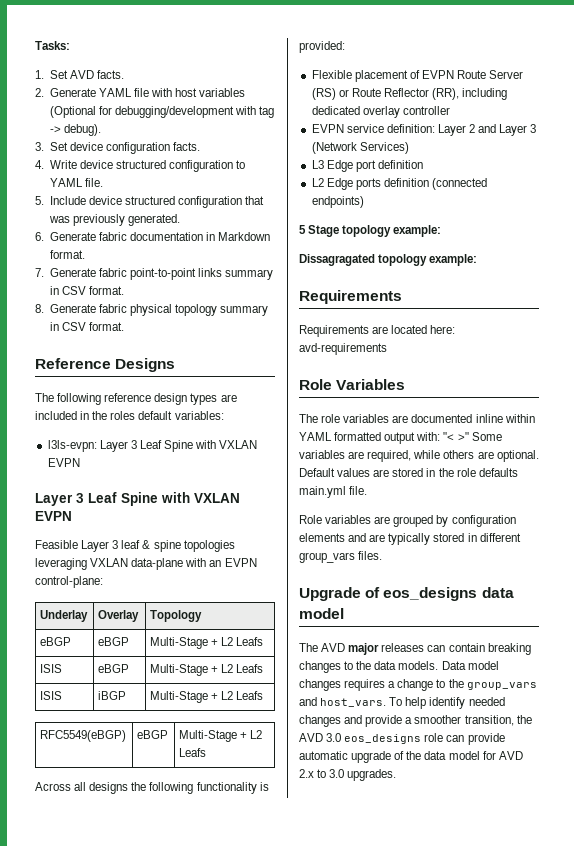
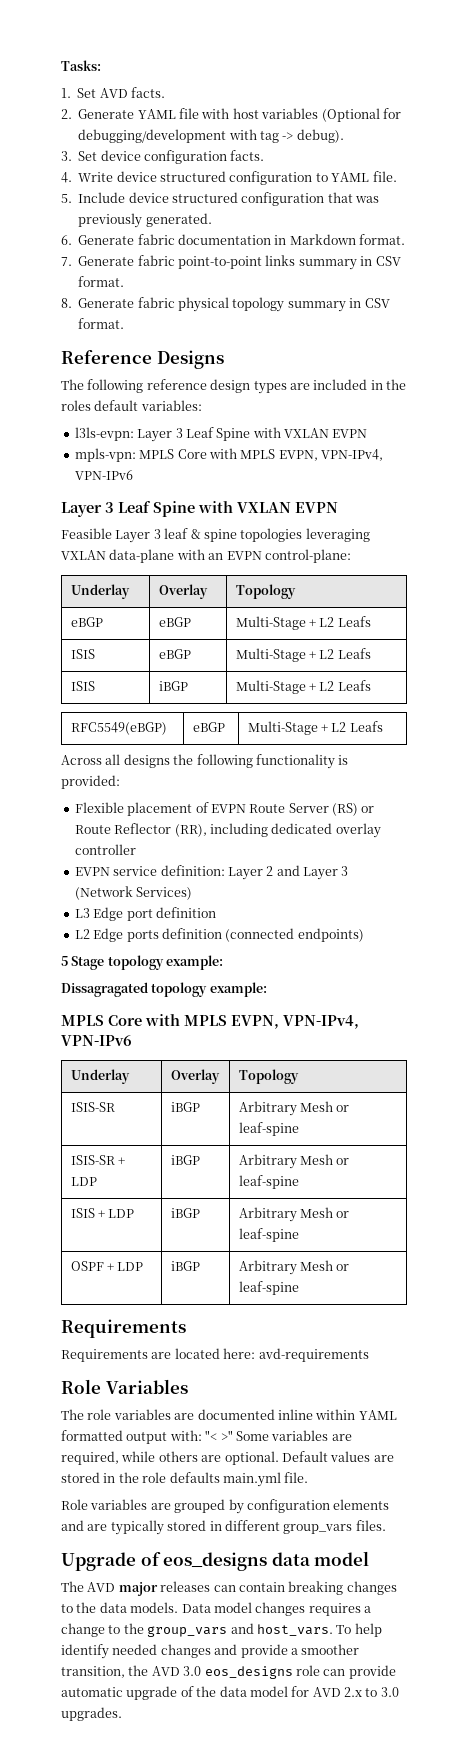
+ mpls-vpn: MPLS Core with MPLS EVPN, VPN-IPv4, VPN-IPv6
  Dissagragated topology example:
+ MPLS Core with MPLS EVPN, VPN-IPv4, VPN-IPv6
+ Underlay | Overlay | Topology
+ ISIS-SR | iBGP | Arbitrary Mesh or leaf-spine
+ ISIS-SR + LDP | iBGP | Arbitrary Mesh or leaf-spine
+ ISIS + LDP | iBGP | Arbitrary Mesh or leaf-spine
+ OSPF + LDP | iBGP | Arbitrary Mesh or leaf-spine

